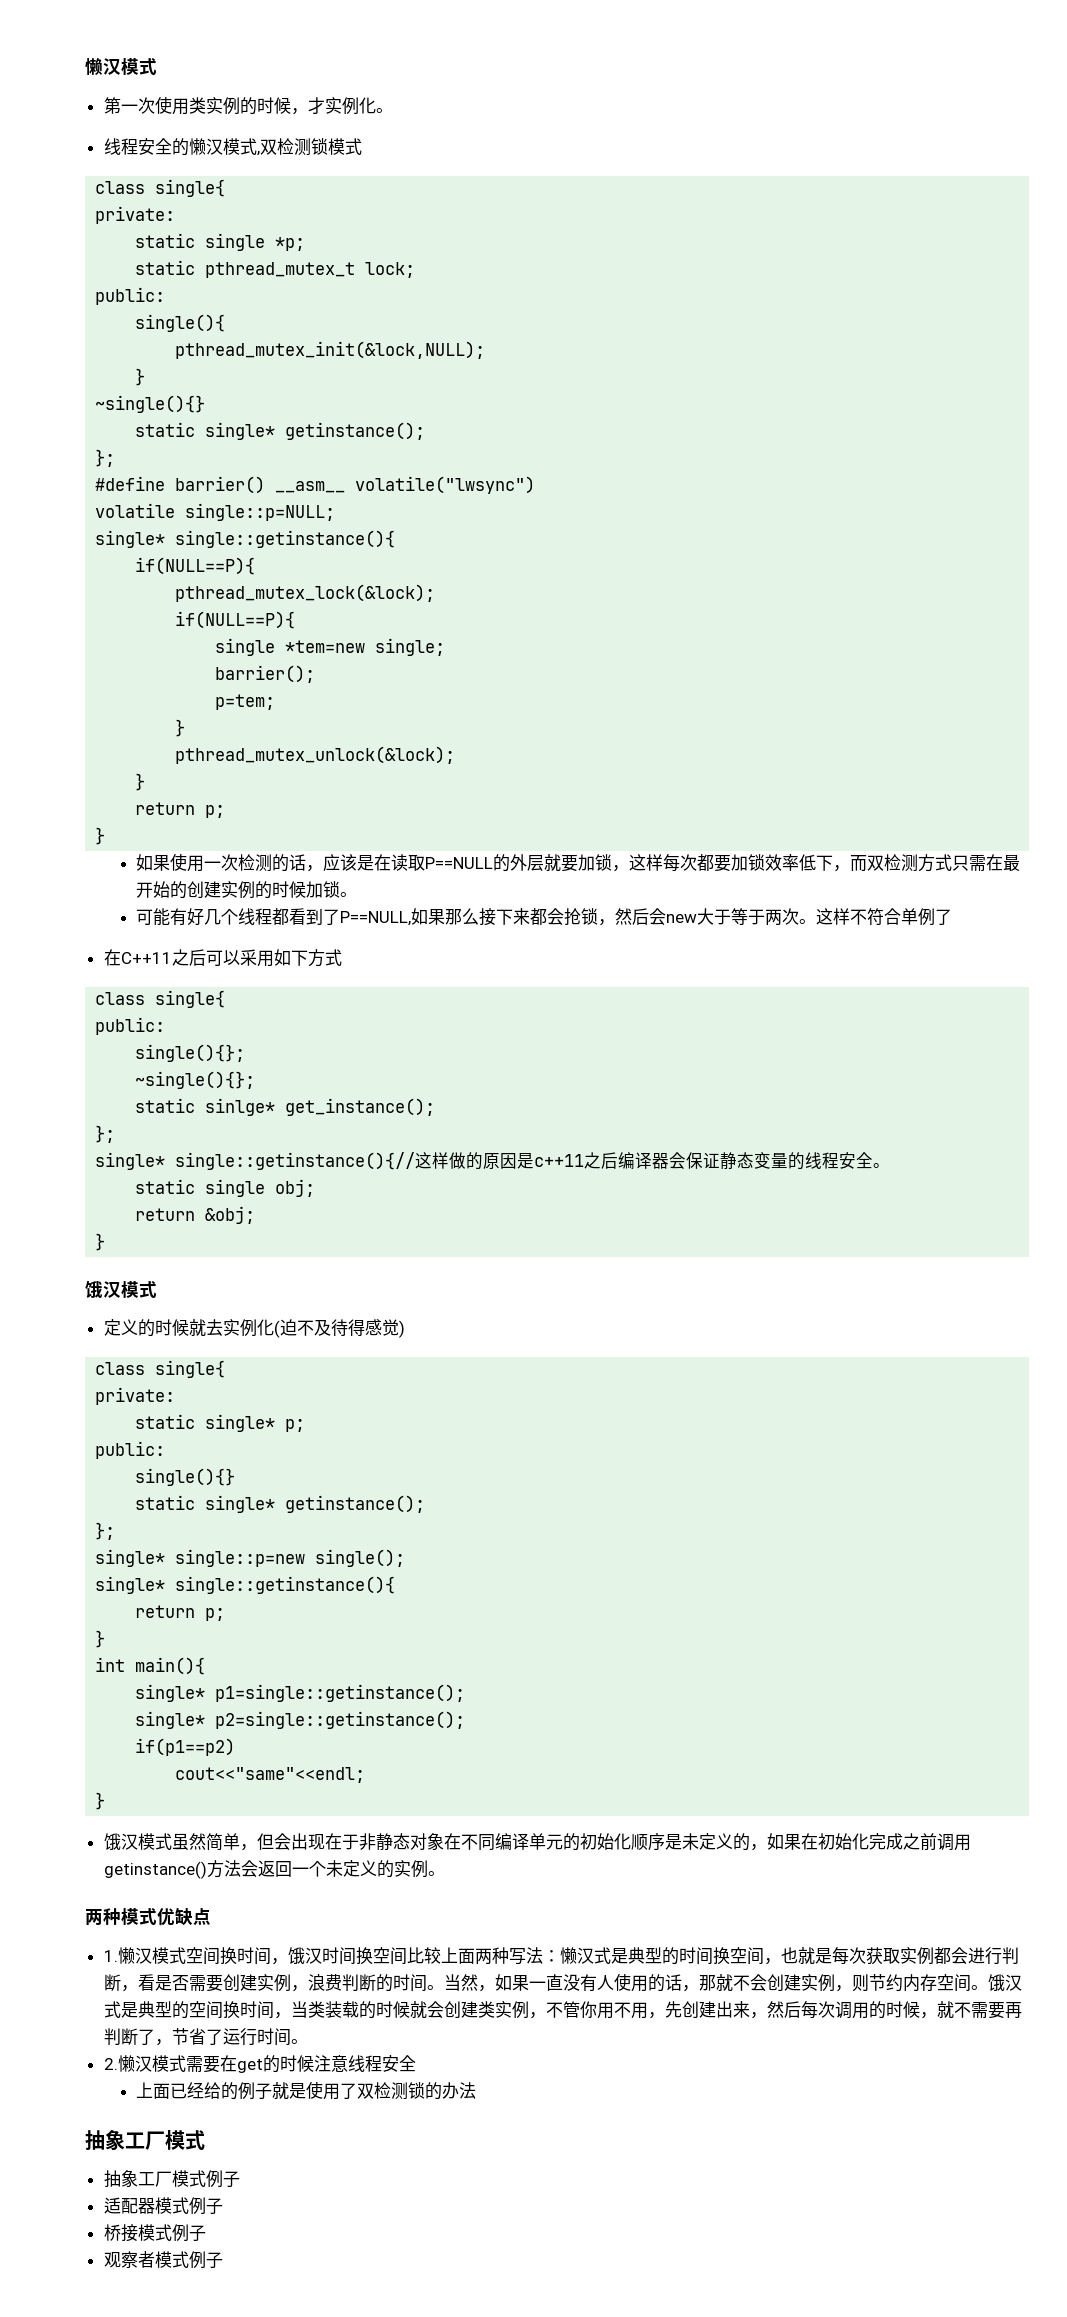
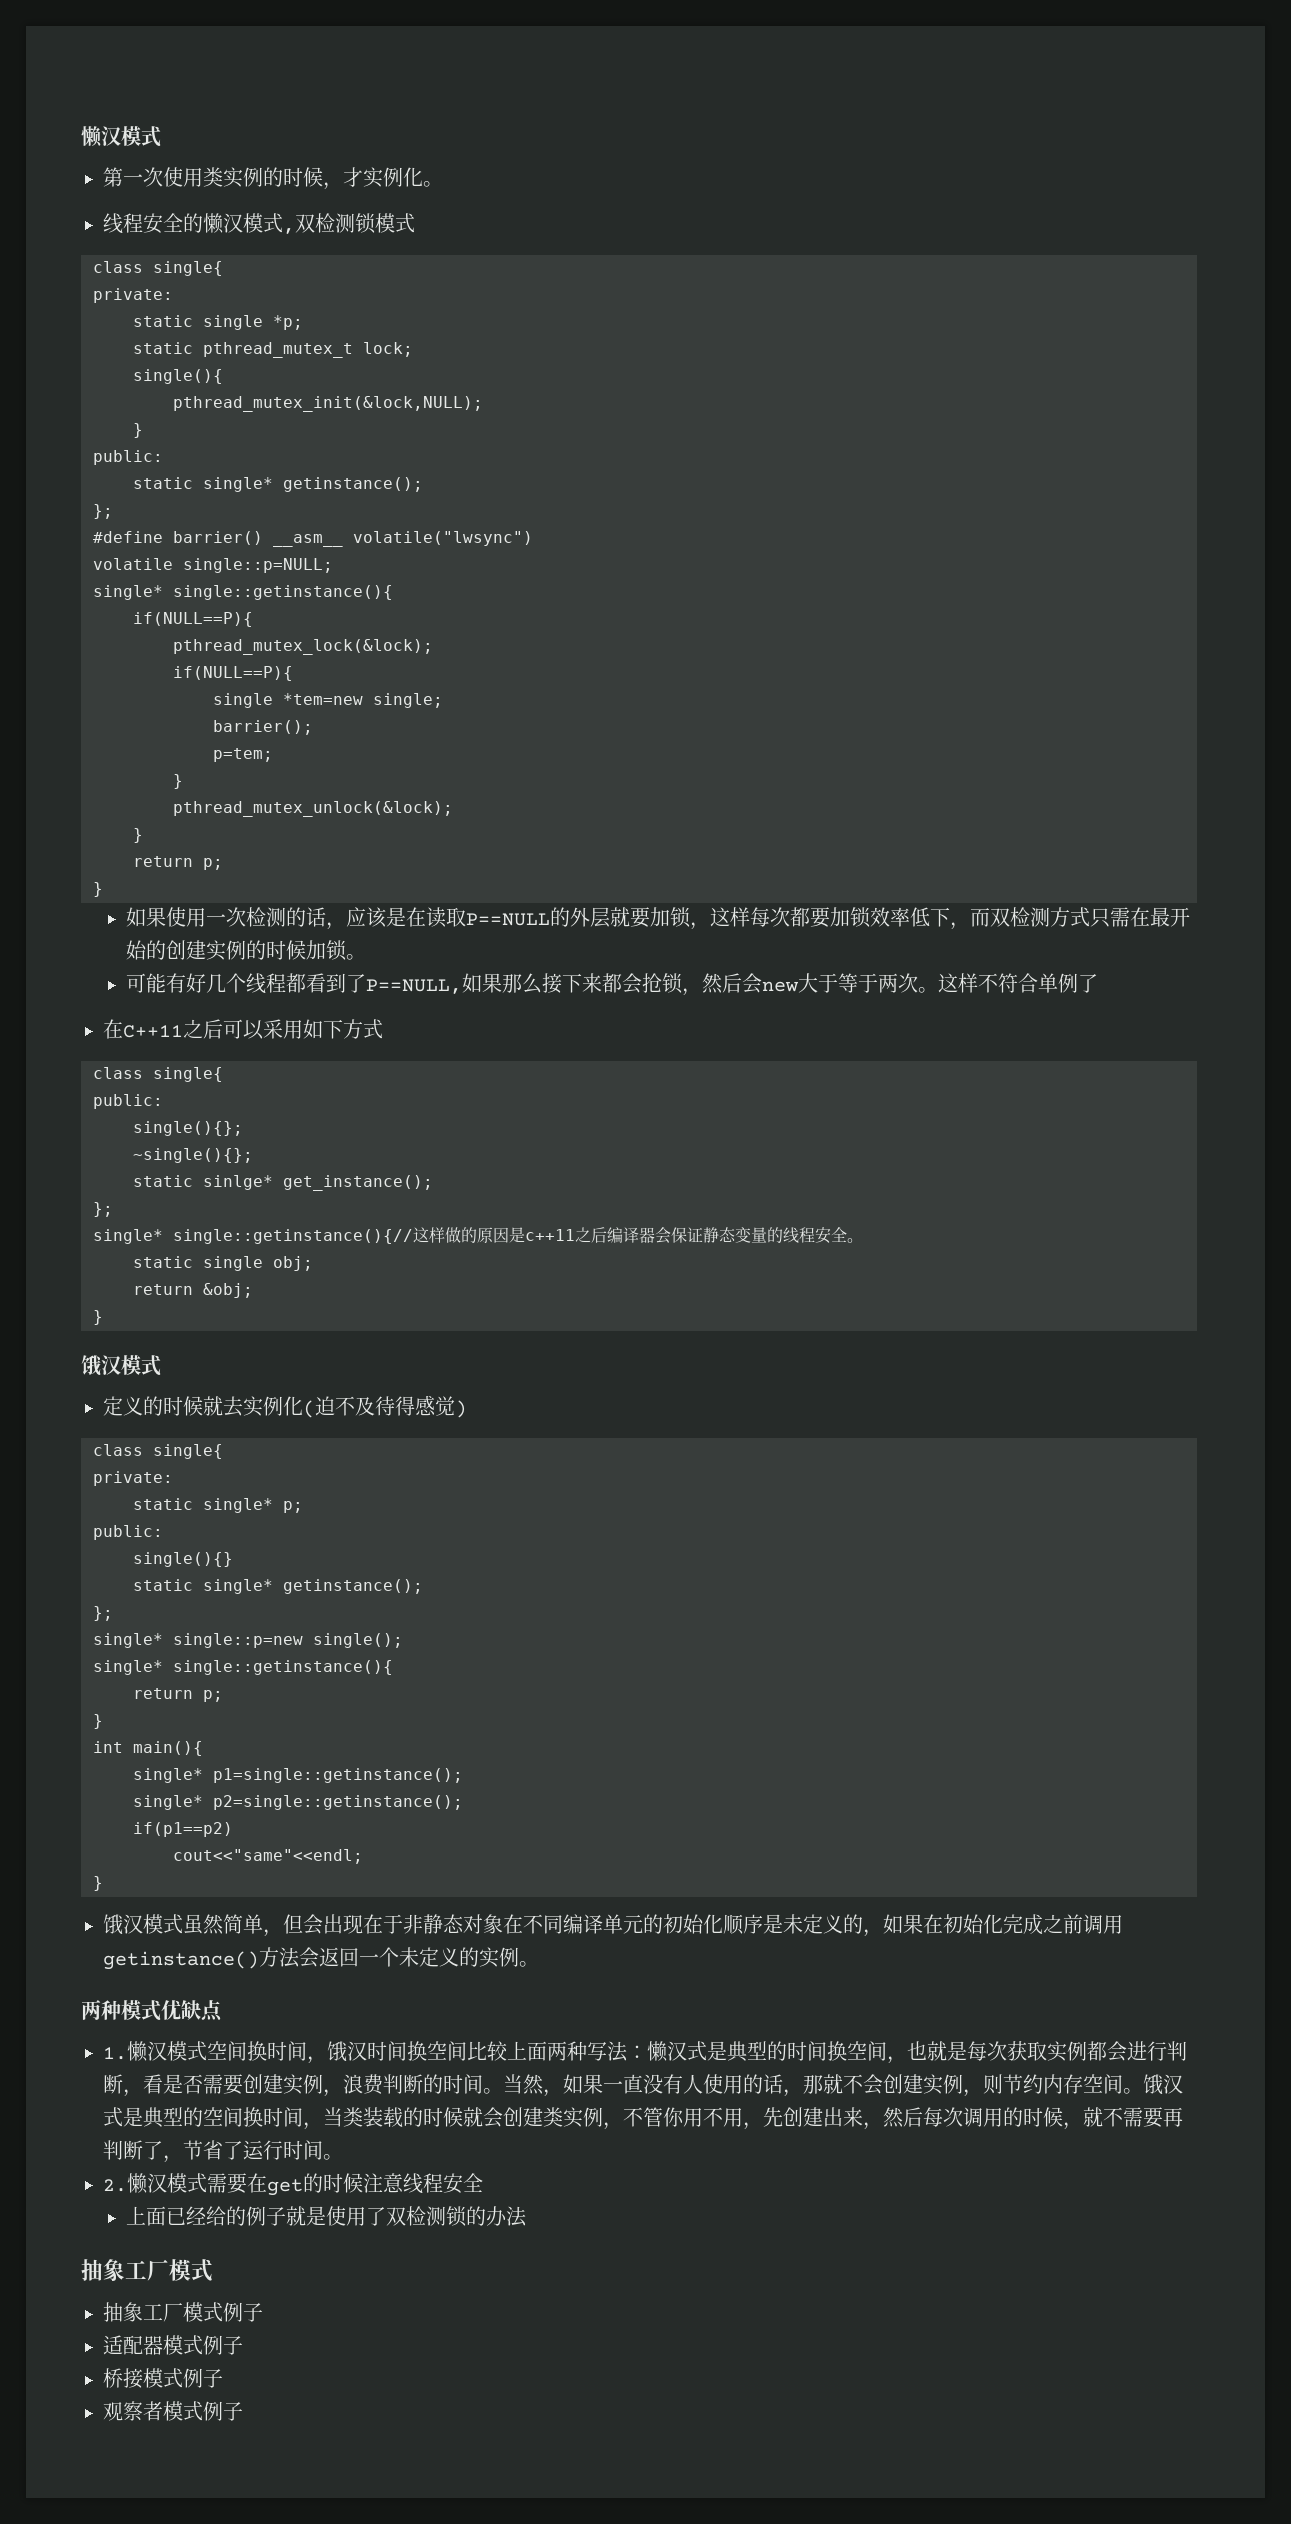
  static pthread_mutex_t lock;
- public:
  pthread_mutex_init(&lock,NULL);
  }
- ~single(){}
+ public:

